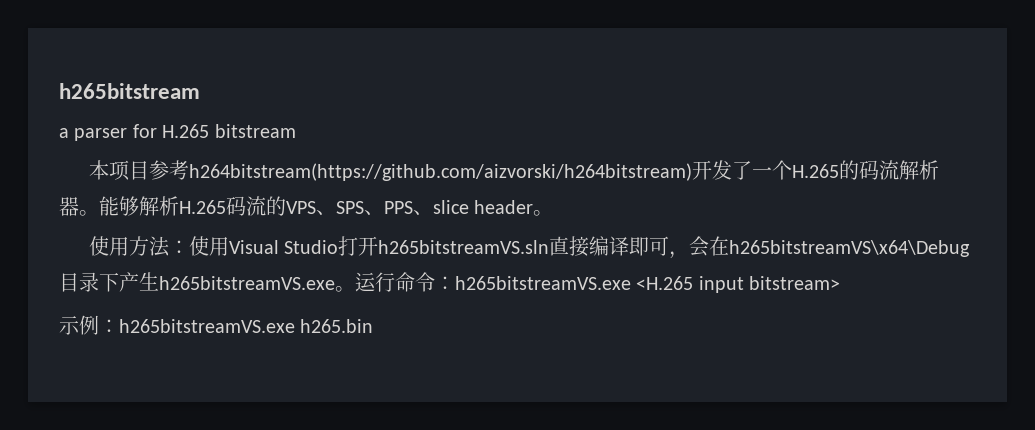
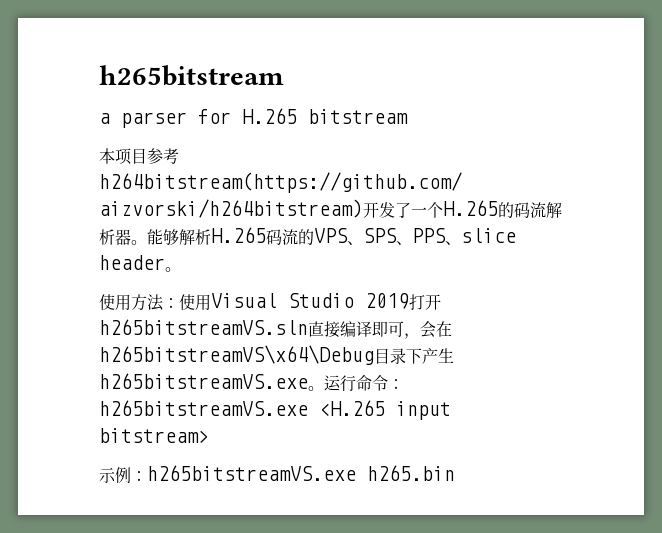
- 使用方法：使用Visual Studio打开h265bitstreamVS.sln直接编译即可，会在h265bitstreamVS\x64\Debug目录下产生h265bitstreamVS.exe。
+ 使用方法：使用Visual Studio 2019打开h265bitstreamVS.sln直接编译即可，会在h265bitstreamVS\x64\Debug目录下产生h265bitstreamVS.exe。

